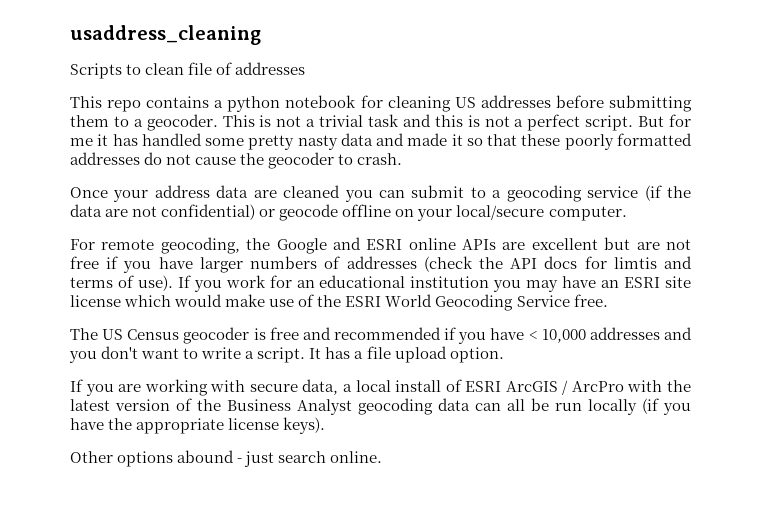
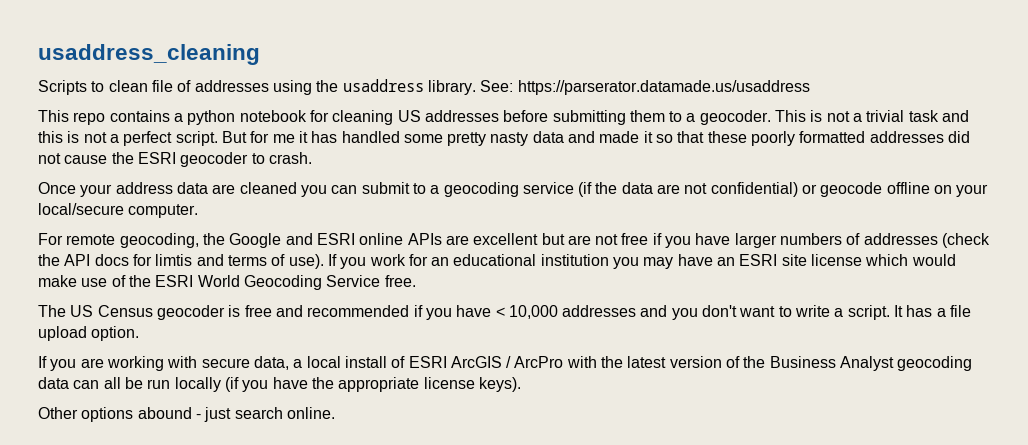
- Scripts to clean file of addresses
+ Scripts to clean file of addresses using the usaddress library. See: https://parserator.datamade.us/usaddress
- But for me it has handled some pretty nasty data and made it so that these poorly formatted addresses do not cause the geocoder to crash.
+ But for me it has handled some pretty nasty data and made it so that these poorly formatted addresses did not cause the ESRI geocoder to crash.

